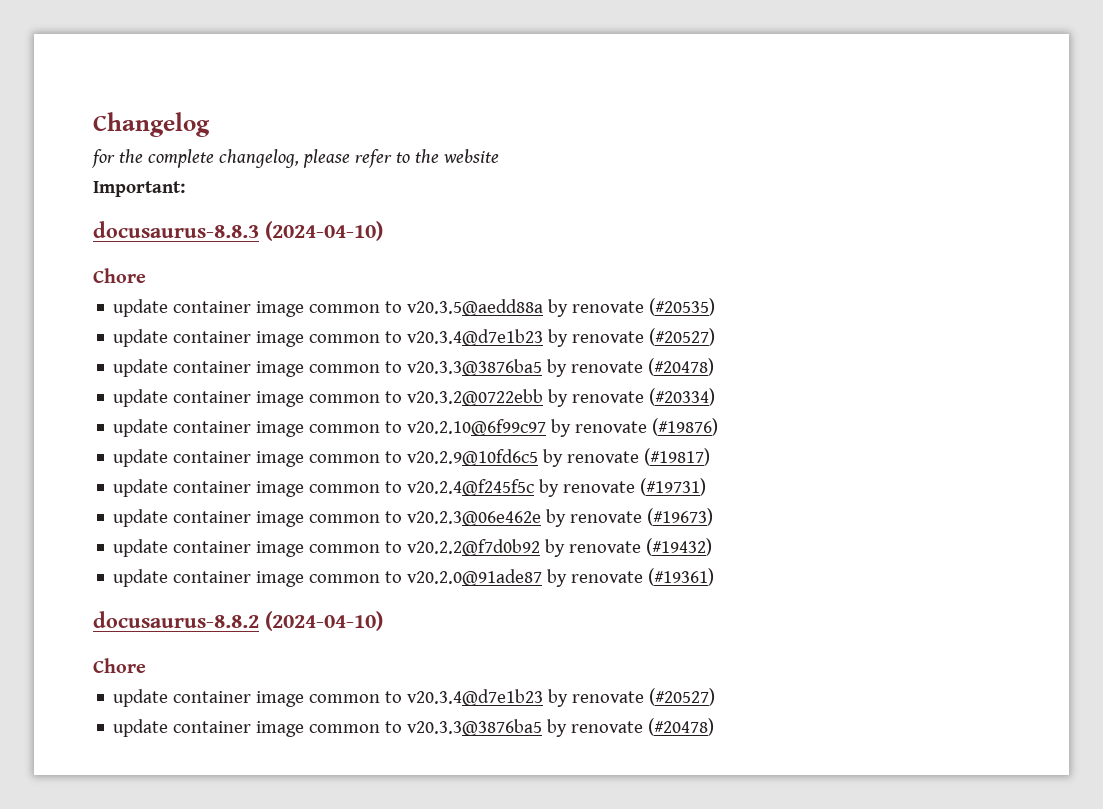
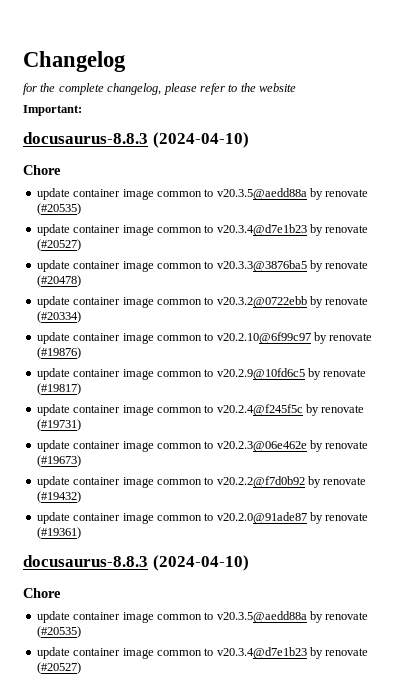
  update container image common to v20.2.0@91ade87 by renovate (#19361)
- docusaurus-8.8.2 (2024-04-10)
+ docusaurus-8.8.3 (2024-04-10)
  Chore
+ update container image common to v20.3.5@aedd88a by renovate (#20535)
  update container image common to v20.3.4@d7e1b23 by renovate (#20527)
- update container image common to v20.3.3@3876ba5 by renovate (#20478)

